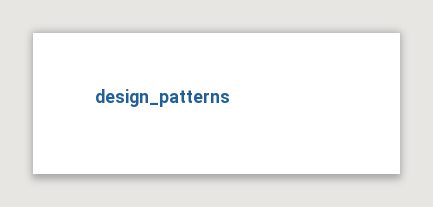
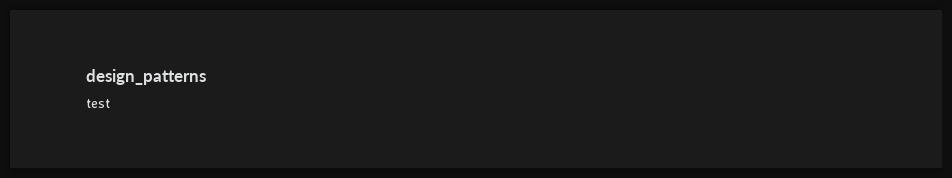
+ test

